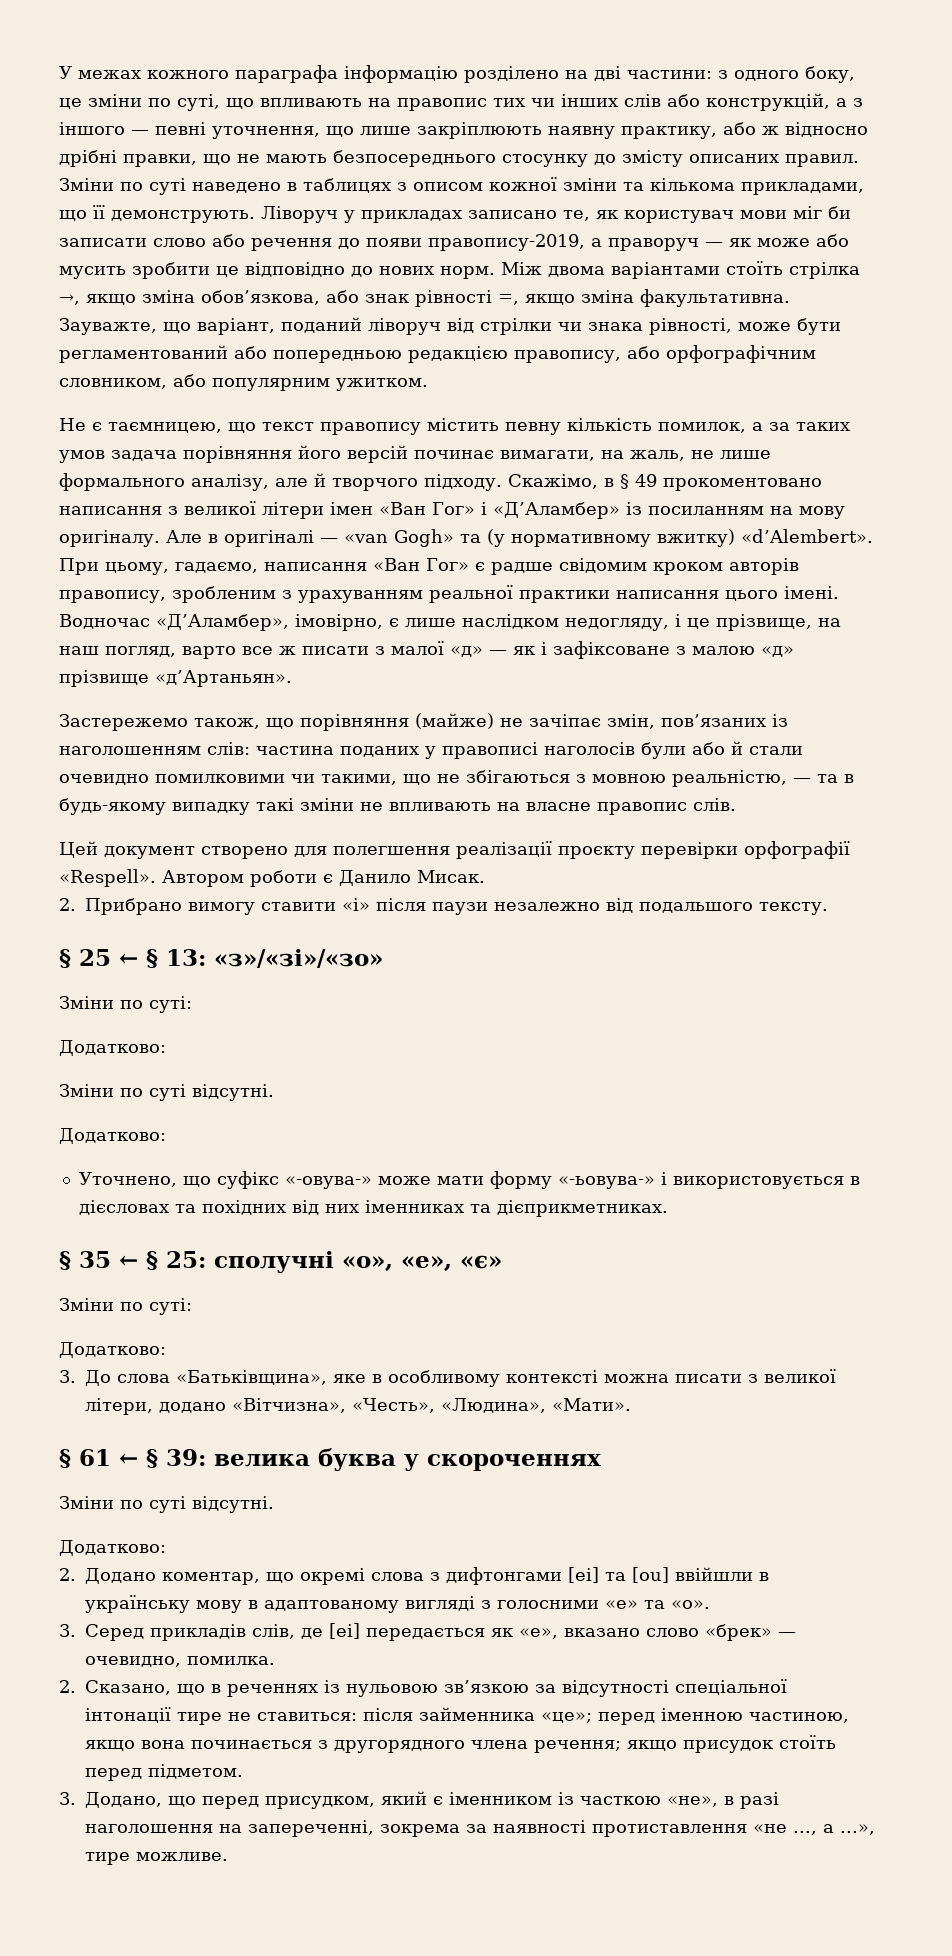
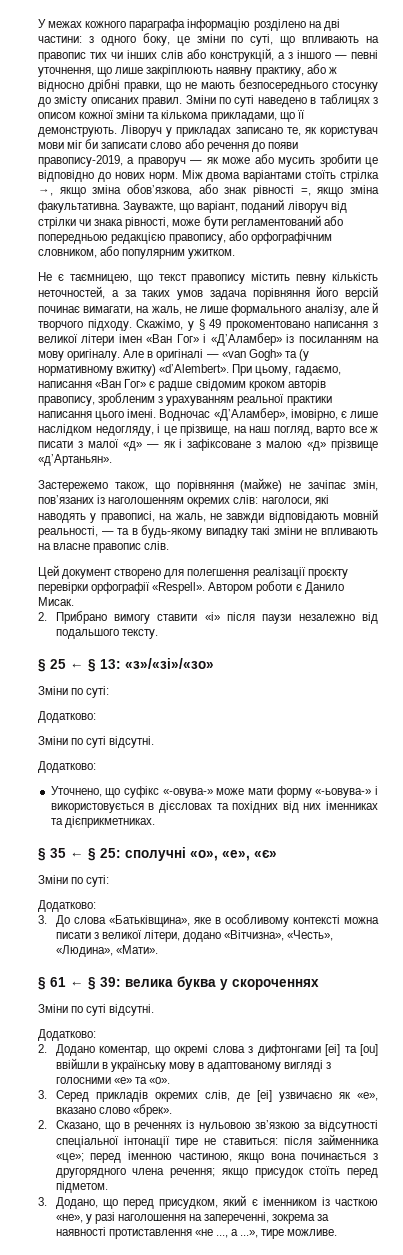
- Не є таємницею, що текст правопису містить певну кількість помилок, а за таких умов задача порівняння його версій починає вимагати, на жаль, не лише формального аналізу, але й творчого підходу.
+ Не є таємницею, що текст правопису містить певну кількість неточностей, а за таких умов задача порівняння його версій починає вимагати, на жаль, не лише формального аналізу, але й творчого підходу.
- Скажімо, в § 49 прокоментовано написання з великої літери імен «Ван Гог» і «Д’Аламбер» із посиланням на мову оригіналу.
+ Скажімо, у § 49 прокоментовано написання з великої літери імен «Ван Гог» і «Д’Аламбер» із посиланням на мову оригіналу.
- Застережемо також, що порівняння (майже) не зачіпає змін, пов’язаних із наголошенням слів: частина поданих у правописі наголосів були або й стали очевидно помилковими чи такими, що не збігаються з мовною реальністю, — та в будь-якому випадку такі зміни не впливають на власне правопис слів.
+ Застережемо також, що порівняння (майже) не зачіпає змін, пов’язаних із наголошенням окремих слів: наголоси, які наводять у правописі, на жаль, не завжди відповідають мовній реальності, — та в будь-якому випадку такі зміни не впливають на власне правопис слів.
- 3. Серед прикладів слів, де [ei] передається як «е», вказано слово «брек» — очевидно, помилка.
+ 3. Серед прикладів окремих слів, де [ei] узвичаєно як «е», вказано слово «брек».
- 3. Додано, що перед присудком, який є іменником із часткою «не», в разі наголошення на запереченні, зокрема за наявності протиставлення «не ..., а ...», тире можливе.
+ 3. Додано, що перед присудком, який є іменником із часткою «не», у разі наголошення на запереченні, зокрема за наявності протиставлення «не ..., а ...», тире можливе.

